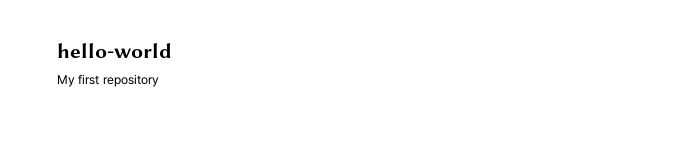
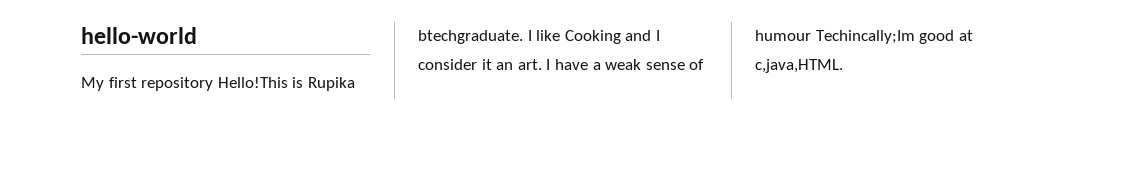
- My first repository
+ My first repository Hello!This is Rupika btechgraduate. I like Cooking and I consider it an art. I have a weak sense of humour Techincally;Im good at c,java,HTML.

